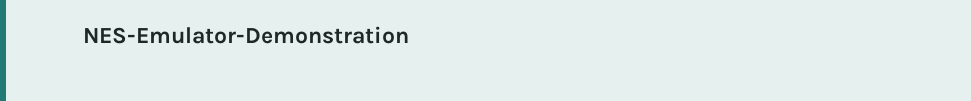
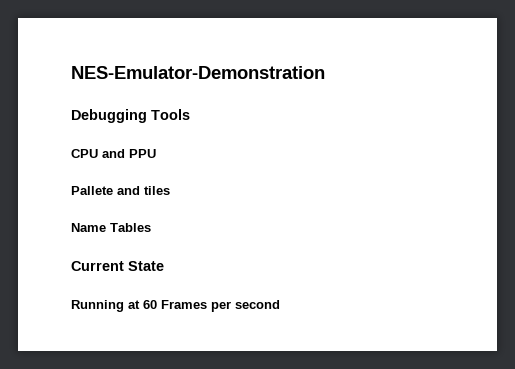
+ Debugging Tools
+ CPU and PPU
+ Pallete and tiles
+ Name Tables
+ Current State
+ Running at 60 Frames per second

